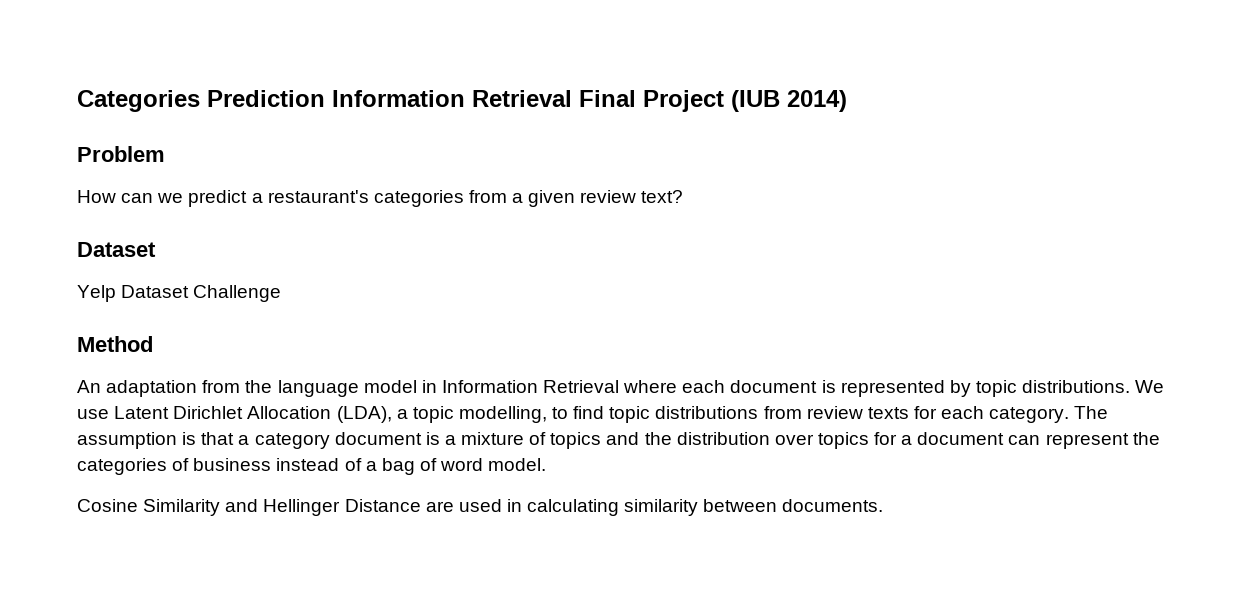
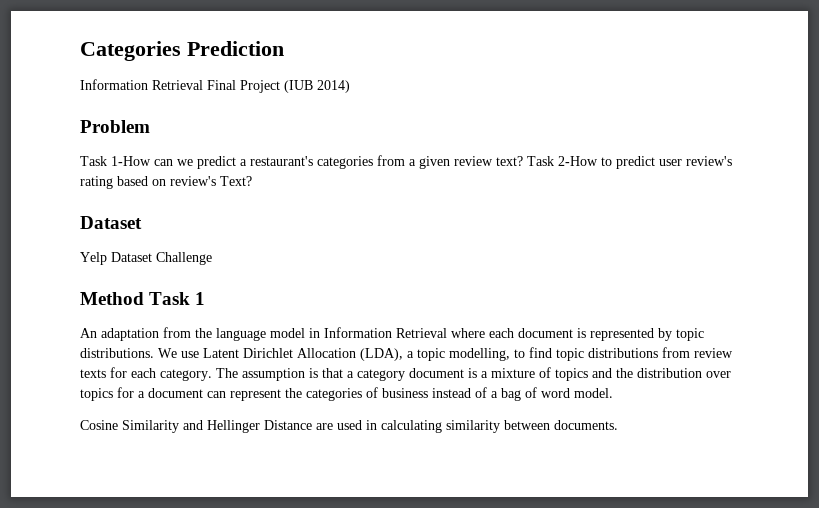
- Categories Prediction Information Retrieval Final Project (IUB 2014)
+ Categories Prediction
+ Information Retrieval Final Project (IUB 2014)
- How can we predict a restaurant's categories from a given review text?
+ Task 1-How can we predict a restaurant's categories from a given review text? Task 2-How to predict user review's rating based on review's Text?
- Method
+ Method Task 1

